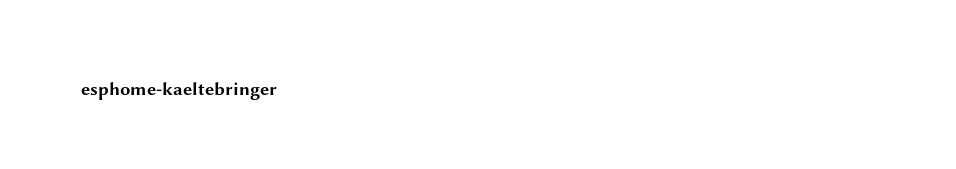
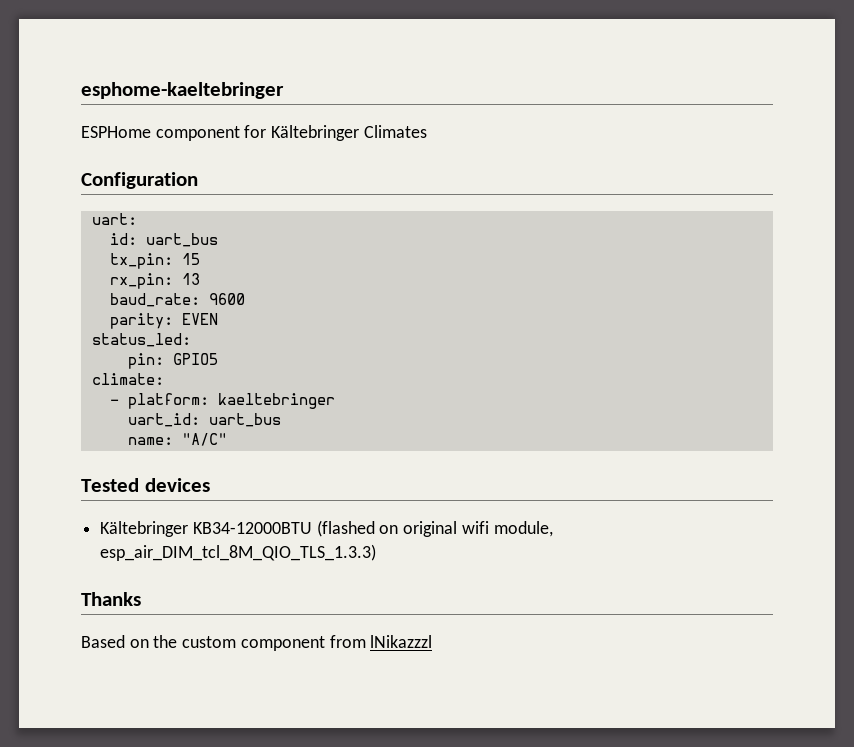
+ ESPHome component for Kältebringer Climates
+ Configuration
+ uart:
+ id: uart_bus
+ tx_pin: 15
+ rx_pin: 13
+ baud_rate: 9600
+ parity: EVEN
+ status_led:
+ pin: GPIO5
+ climate:
+ - platform: kaeltebringer
+ uart_id: uart_bus
+ name: "A/C"
+ Tested devices
+ Kältebringer KB34-12000BTU (flashed on original wifi module, esp_air_DIM_tcl_8M_QIO_TLS_1.3.3)
+ Thanks
+ Based on the custom component from lNikazzzl

